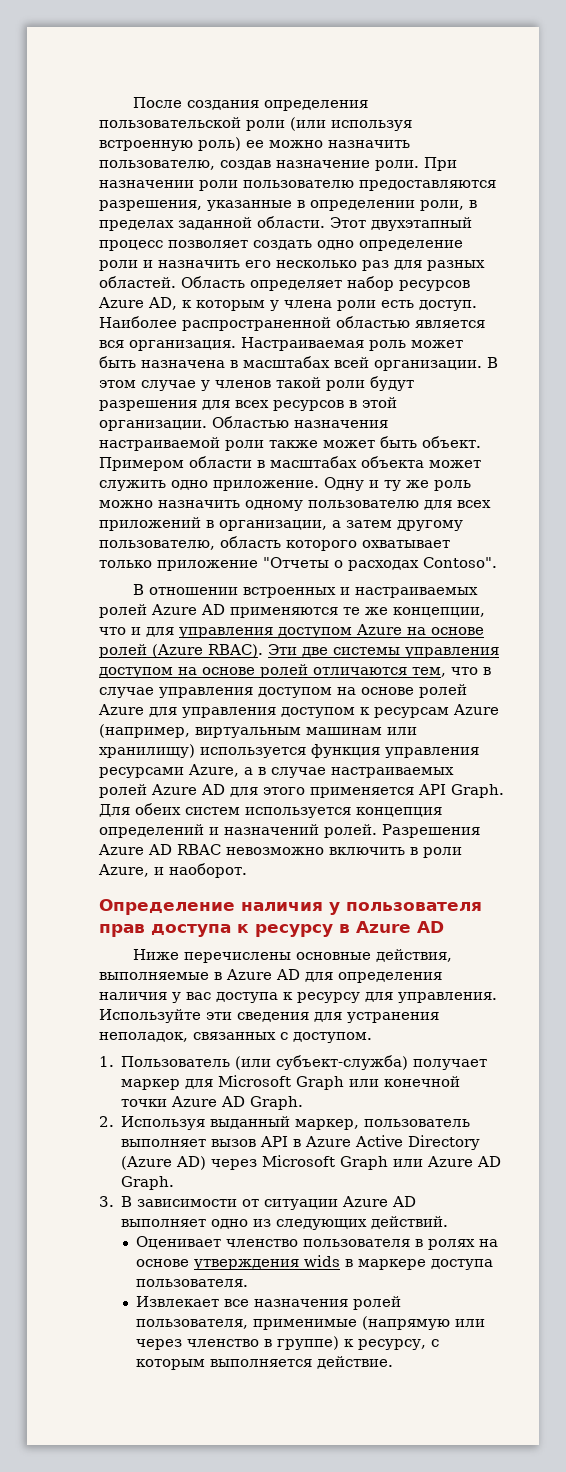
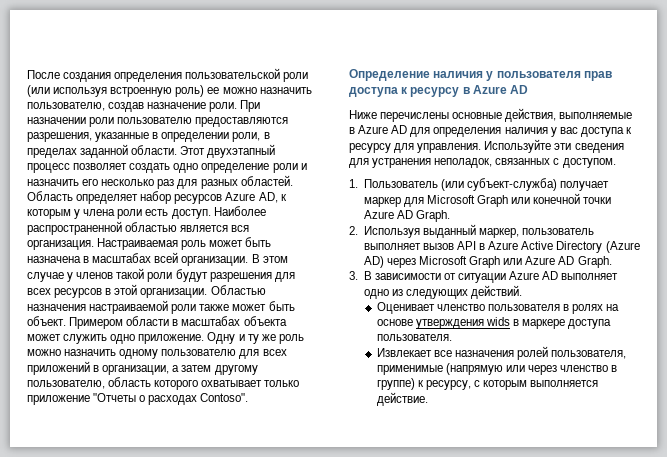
- В отношении встроенных и настраиваемых ролей Azure AD применяются те же концепции, что и для управления доступом Azure на основе ролей (Azure RBAC). Эти две системы управления доступом на основе ролей отличаются тем, что в случае управления доступом на основе ролей Azure для управления доступом к ресурсам Azure (например, виртуальным машинам или хранилищу) используется функция управления ресурсами Azure, а в случае настраиваемых ролей Azure AD для этого применяется API Graph. Для обеих систем используется концепция определений и назначений ролей. Разрешения Azure AD RBAC невозможно включить в роли Azure, и наоборот.

